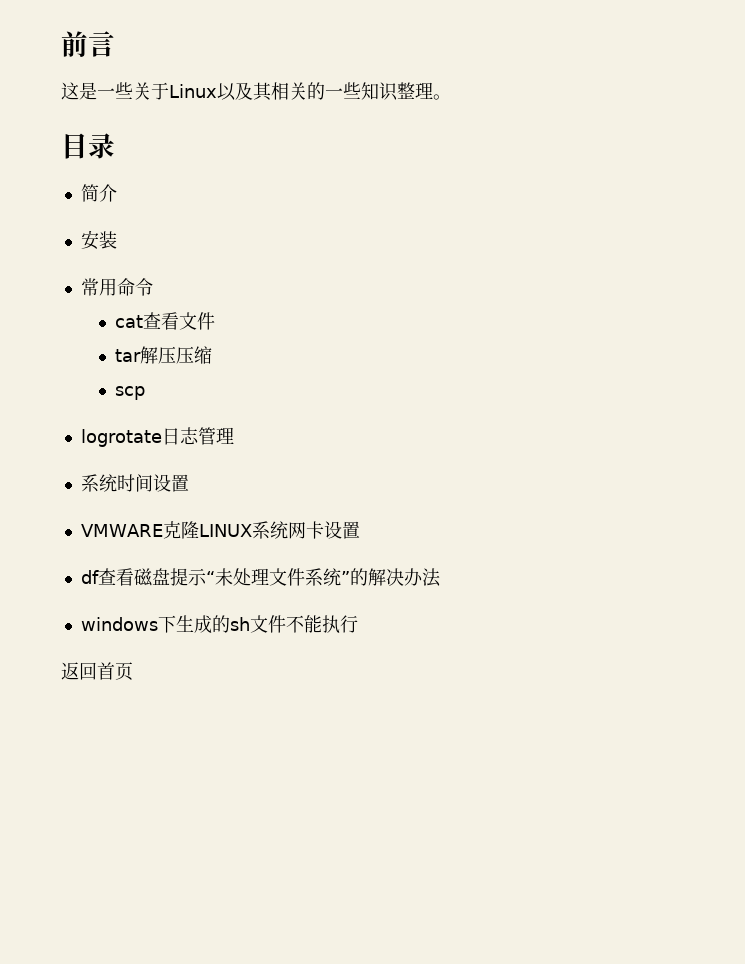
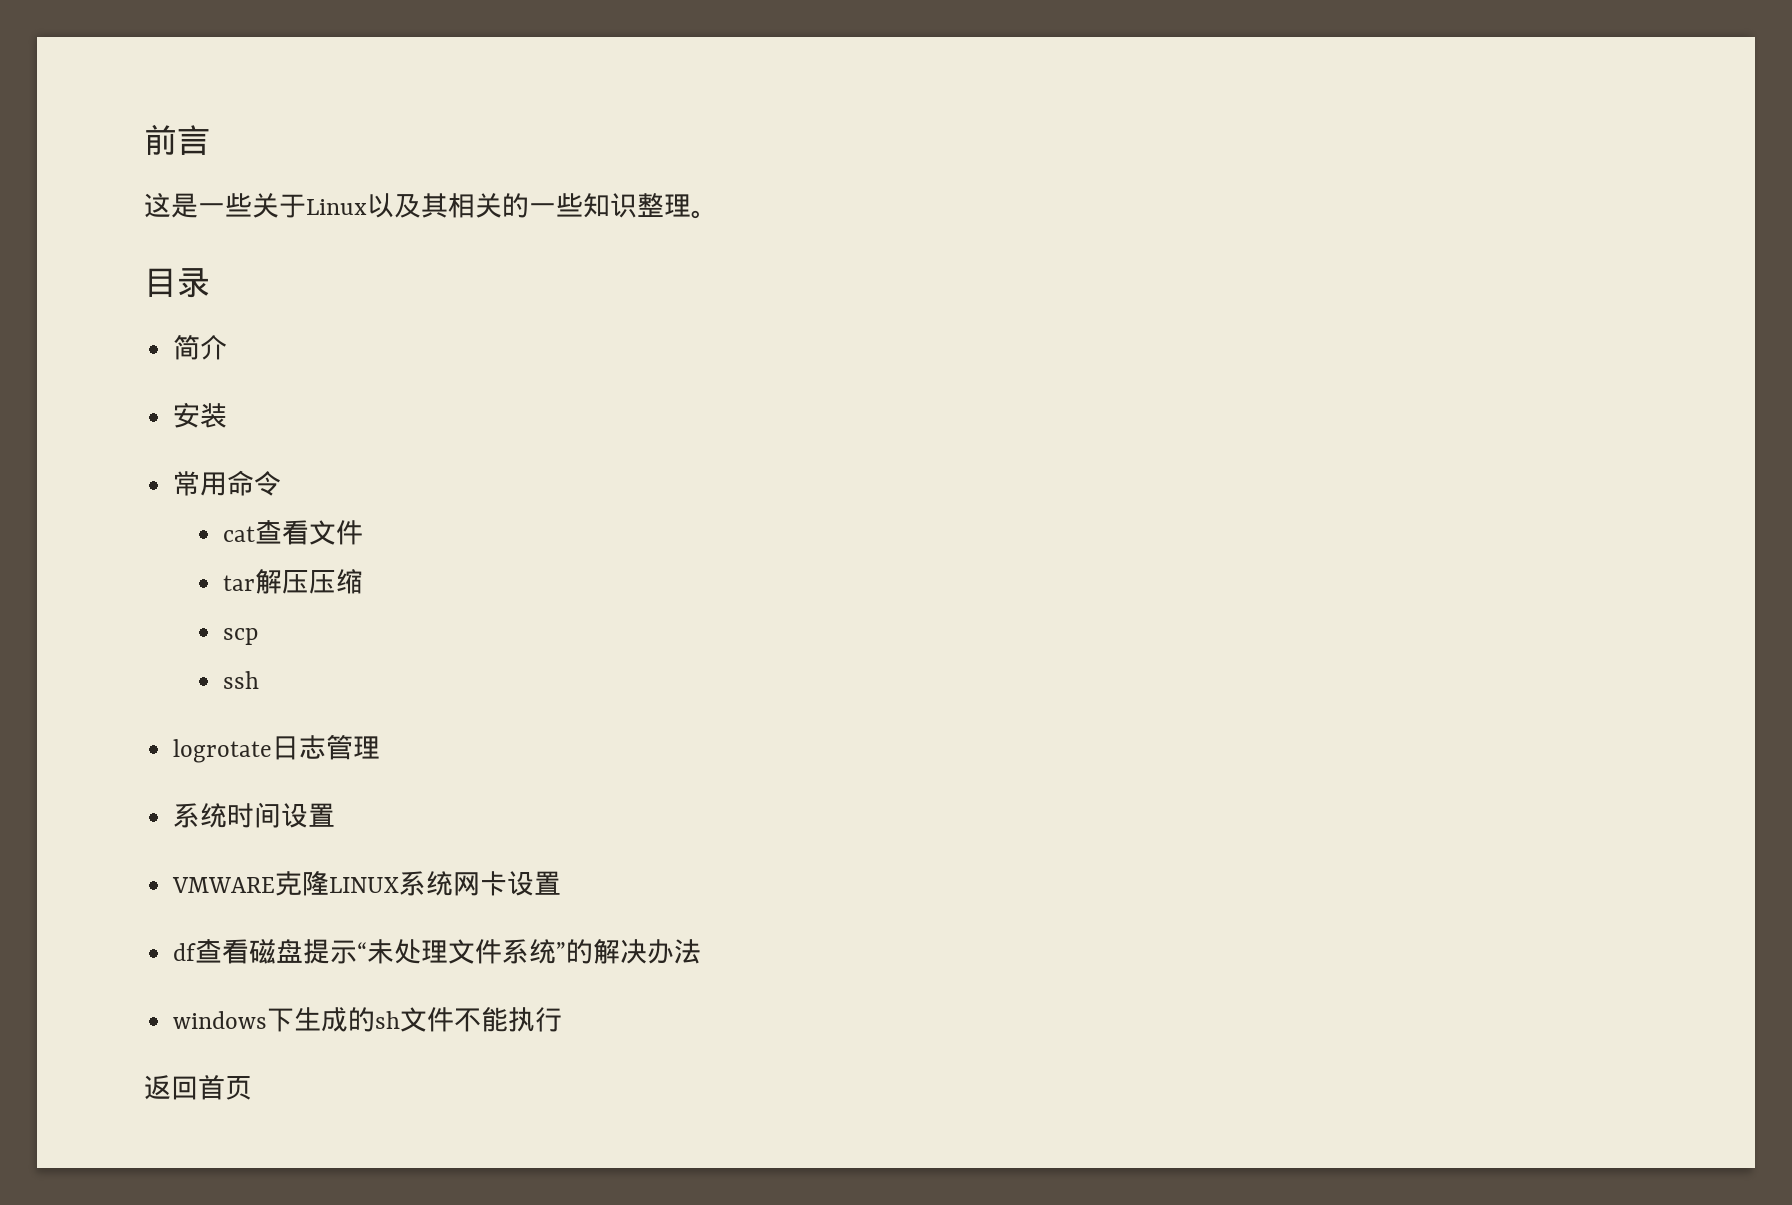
+ ssh

